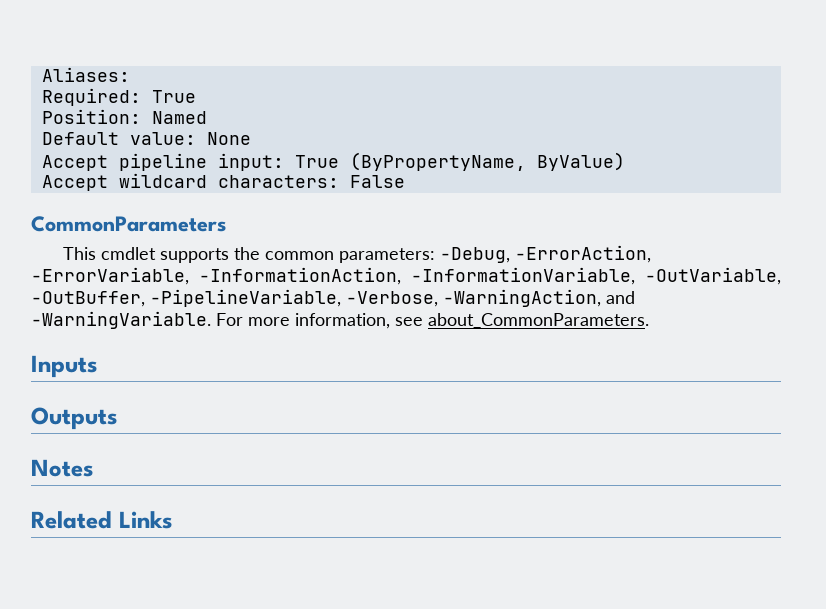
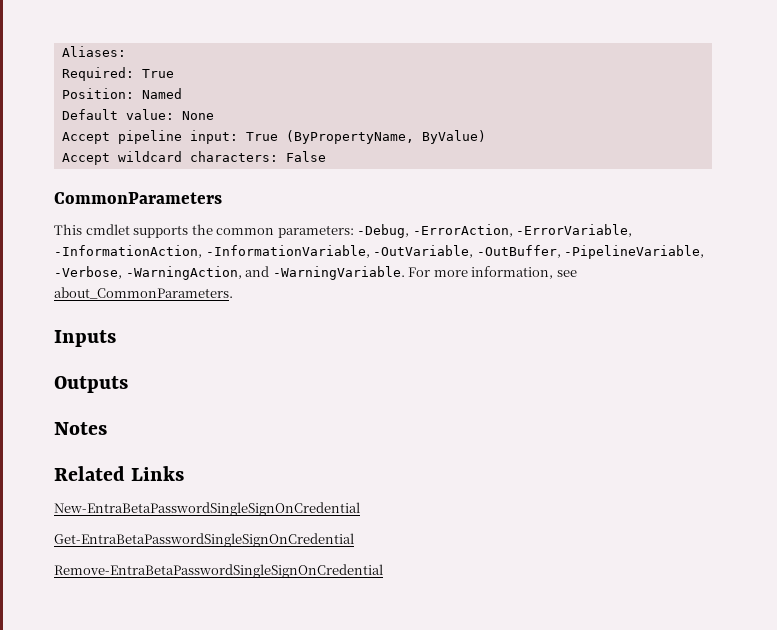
+ New-EntraBetaPasswordSingleSignOnCredential
+ Get-EntraBetaPasswordSingleSignOnCredential
+ Remove-EntraBetaPasswordSingleSignOnCredential

